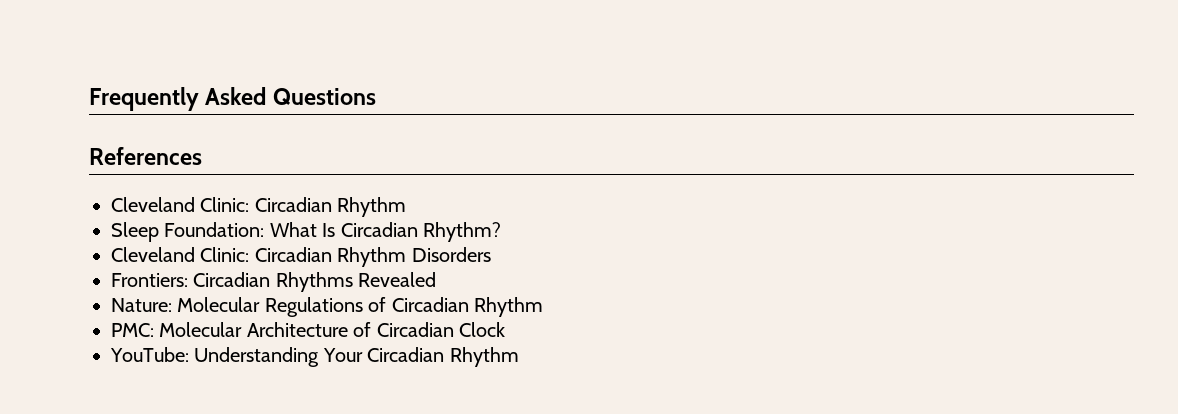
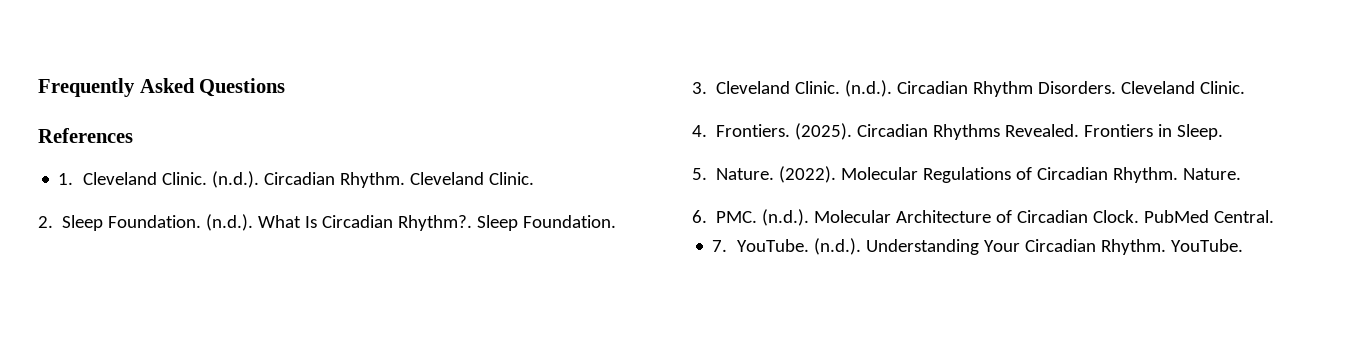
  References
- Cleveland Clinic: Circadian Rhythm
- Sleep Foundation: What Is Circadian Rhythm?
- Cleveland Clinic: Circadian Rhythm Disorders
- Frontiers: Circadian Rhythms Revealed
- Nature: Molecular Regulations of Circadian Rhythm
- PMC: Molecular Architecture of Circadian Clock
- YouTube: Understanding Your Circadian Rhythm
+ 1. Cleveland Clinic. (n.d.). Circadian Rhythm. Cleveland Clinic.
+ 2. Sleep Foundation. (n.d.). What Is Circadian Rhythm?. Sleep Foundation.
+ 3. Cleveland Clinic. (n.d.). Circadian Rhythm Disorders. Cleveland Clinic.
+ 4. Frontiers. (2025). Circadian Rhythms Revealed. Frontiers in Sleep.
+ 5. Nature. (2022). Molecular Regulations of Circadian Rhythm. Nature.
+ 6. PMC. (n.d.). Molecular Architecture of Circadian Clock. PubMed Central.
+ 7. YouTube. (n.d.). Understanding Your Circadian Rhythm. YouTube.

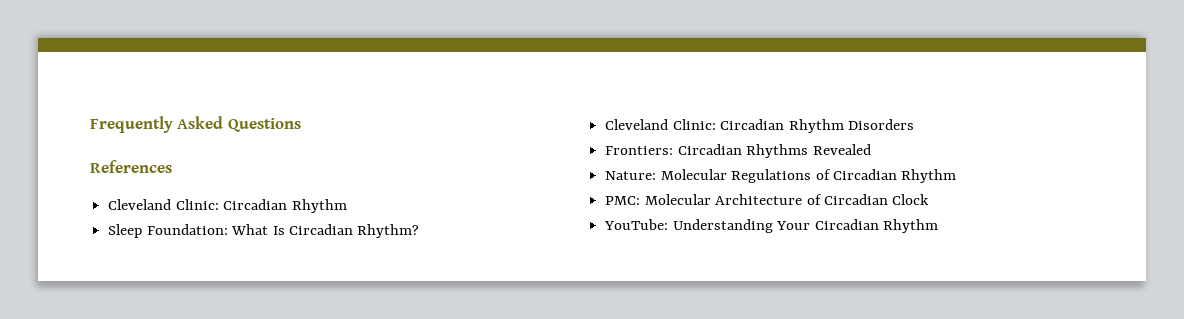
  References
- 1. Cleveland Clinic. (n.d.). Circadian Rhythm. Cleveland Clinic.
- 2. Sleep Foundation. (n.d.). What Is Circadian Rhythm?. Sleep Foundation.
- 3. Cleveland Clinic. (n.d.). Circadian Rhythm Disorders. Cleveland Clinic.
- 4. Frontiers. (2025). Circadian Rhythms Revealed. Frontiers in Sleep.
- 5. Nature. (2022). Molecular Regulations of Circadian Rhythm. Nature.
- 6. PMC. (n.d.). Molecular Architecture of Circadian Clock. PubMed Central.
- 7. YouTube. (n.d.). Understanding Your Circadian Rhythm. YouTube.
+ Cleveland Clinic: Circadian Rhythm
+ Sleep Foundation: What Is Circadian Rhythm?
+ Cleveland Clinic: Circadian Rhythm Disorders
+ Frontiers: Circadian Rhythms Revealed
+ Nature: Molecular Regulations of Circadian Rhythm
+ PMC: Molecular Architecture of Circadian Clock
+ YouTube: Understanding Your Circadian Rhythm

